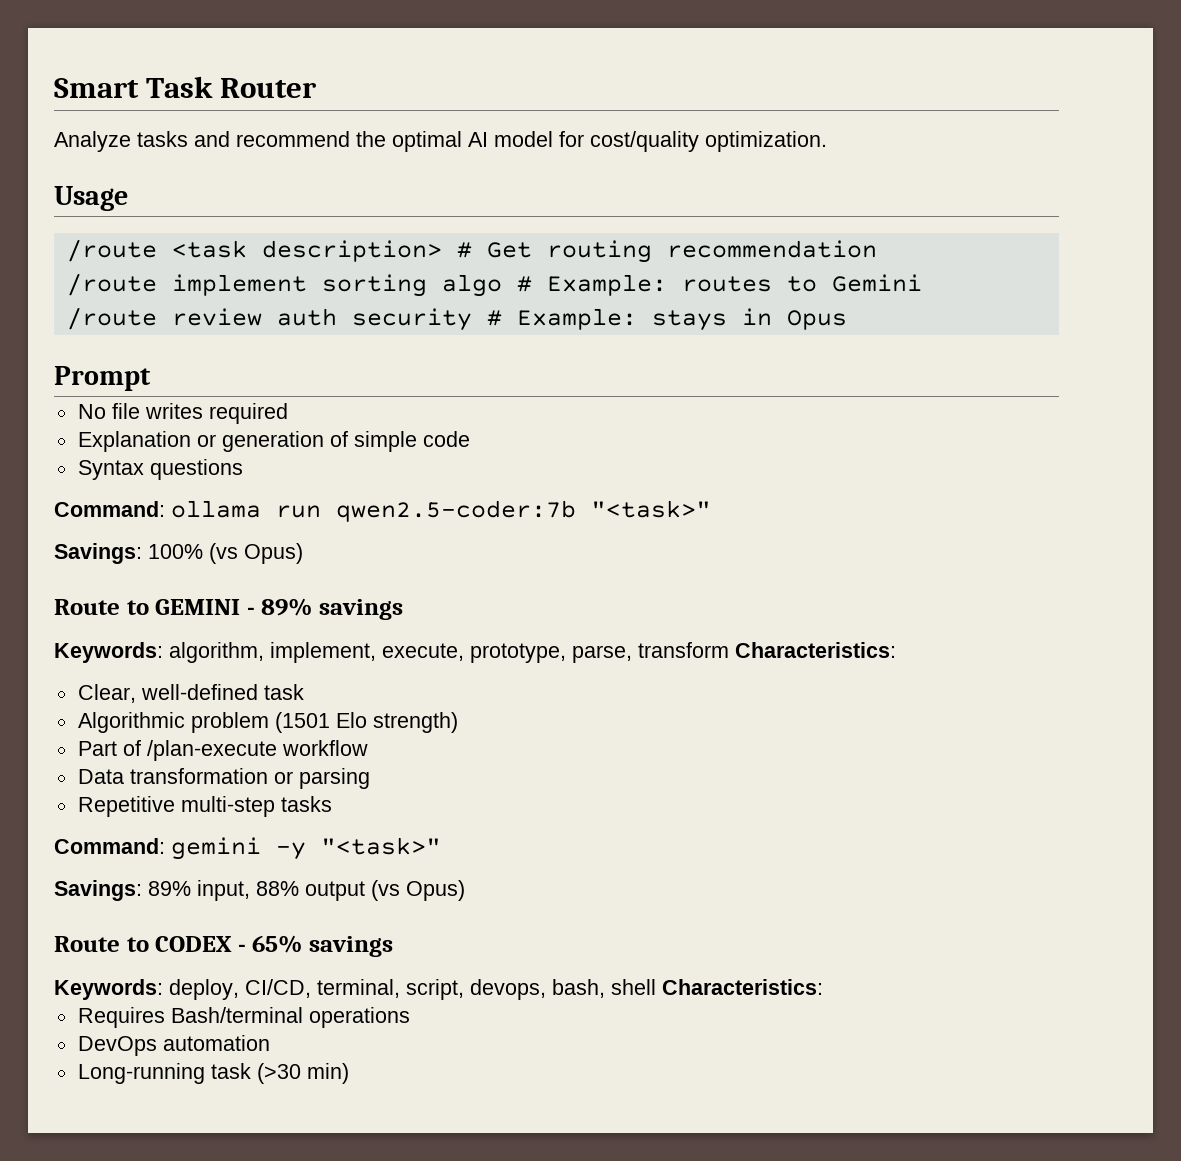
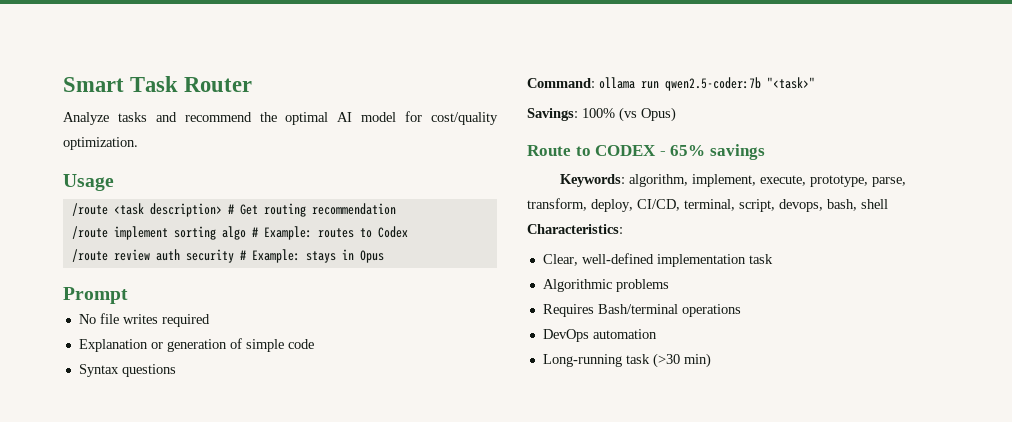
- /route implement sorting algo # Example: routes to Gemini
+ /route implement sorting algo # Example: routes to Codex
- Route to GEMINI - 89% savings
+ Route to CODEX - 65% savings
- Keywords: algorithm, implement, execute, prototype, parse, transform Characteristics:
- Clear, well-defined task
- Algorithmic problem (1501 Elo strength)
- Part of /plan-execute workflow
- Data transformation or parsing
- Repetitive multi-step tasks
- Command: gemini -y "<task>"
- Savings: 89% input, 88% output (vs Opus)
- Route to CODEX - 65% savings
- Keywords: deploy, CI/CD, terminal, script, devops, bash, shell Characteristics:
+ Keywords: algorithm, implement, execute, prototype, parse, transform, deploy, CI/CD, terminal, script, devops, bash, shell Characteristics:
+ Clear, well-defined implementation task
+ Algorithmic problems

